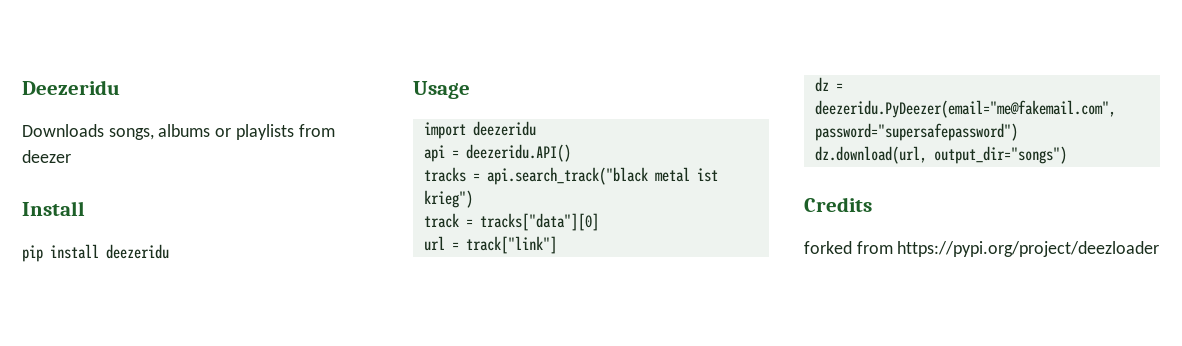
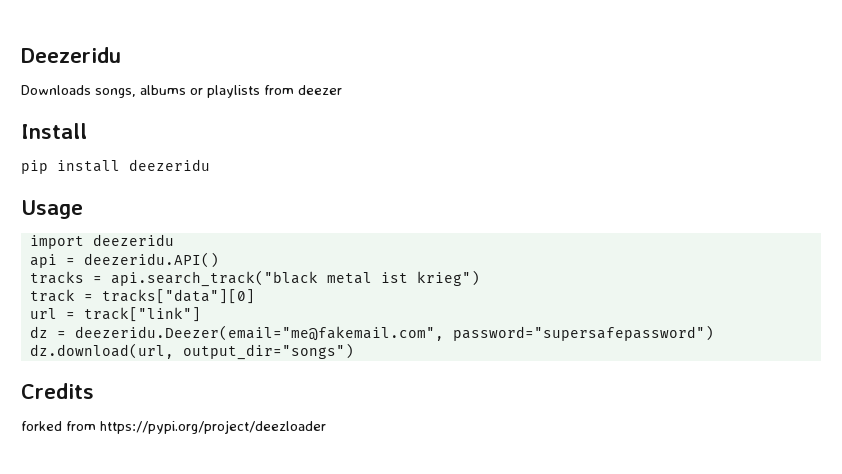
- dz = deezeridu.PyDeezer(email="me@fakemail.com", password="supersafepassword")
+ dz = deezeridu.Deezer(email="me@fakemail.com", password="supersafepassword")

